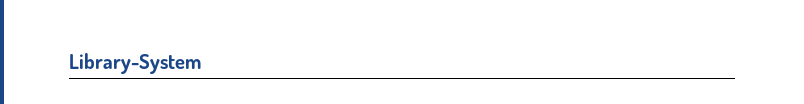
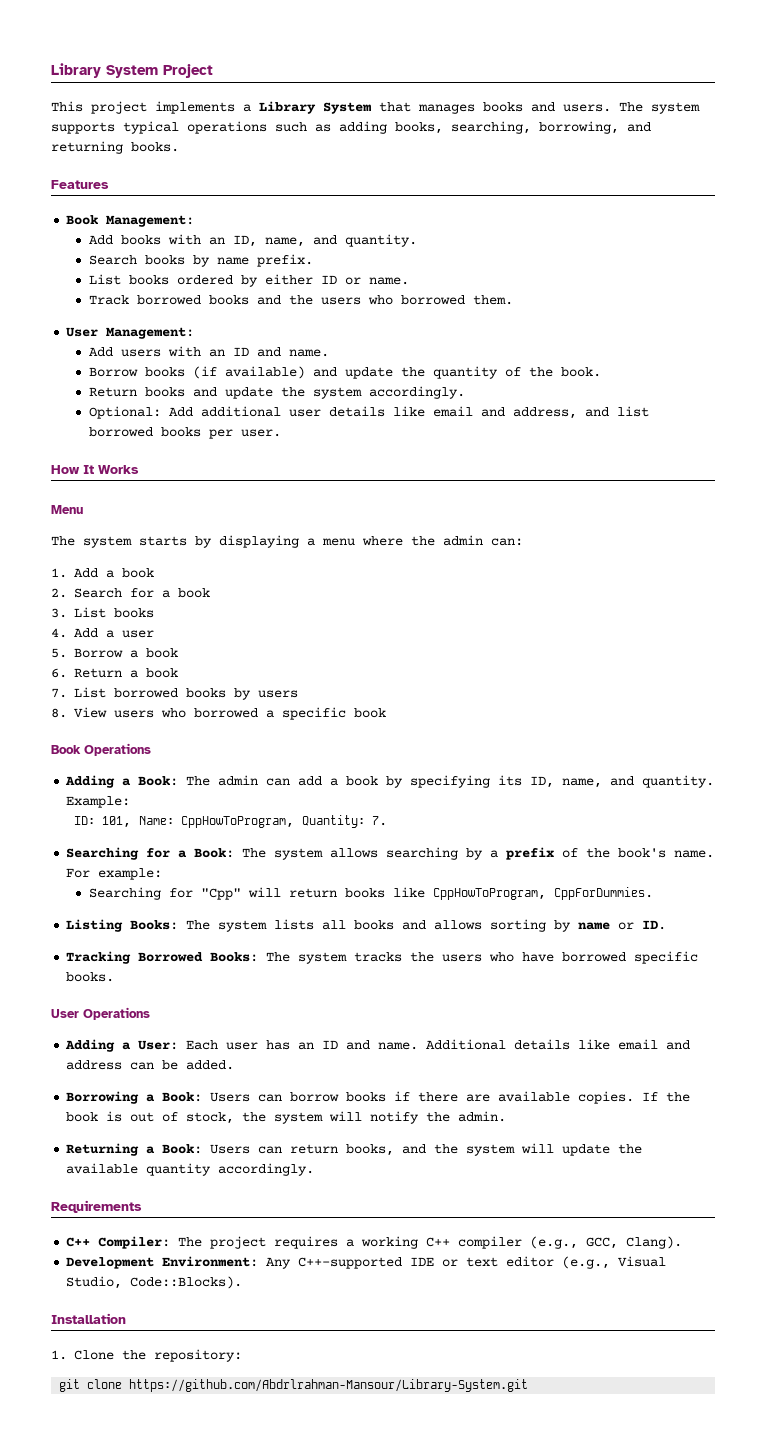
- Library-System
+ Library System Project
+ This project implements a Library System that manages books and users. The system supports typical operations such as adding books, searching, borrowing, and returning books.
+ Features
+ Book Management:
+ Add books with an ID, name, and quantity.
+ Search books by name prefix.
+ List books ordered by either ID or name.
+ Track borrowed books and the users who borrowed them.
+ User Management:
+ Add users with an ID and name.
+ Borrow books (if available) and update the quantity of the book.
+ Return books and update the system accordingly.
+ Optional: Add additional user details like email and address, and list borrowed books per user.
+ How It Works
+ Menu
+ The system starts by displaying a menu where the admin can:
+ 1. Add a book
+ 2. Search for a book
+ 3. List books
+ 4. Add a user
+ 5. Borrow a book
+ 6. Return a book
+ 7. List borrowed books by users
+ 8. View users who borrowed a specific book
+ Book Operations
+ Adding a Book: The admin can add a book by specifying its ID, name, and quantity. Example:
+ ID: 101, Name: CppHowToProgram, Quantity: 7.
+ Searching for a Book: The system allows searching by a prefix of the book's name. For example:
+ Searching for "Cpp" will return books like CppHowToProgram, CppForDummies.
+ Listing Books: The system lists all books and allows sorting by name or ID.
+ Tracking Borrowed Books: The system tracks the users who have borrowed specific books.
+ User Operations
+ Adding a User: Each user has an ID and name. Additional details like email and address can be added.
+ Borrowing a Book: Users can borrow books if there are available copies. If the book is out of stock, the system will notify the admin.
+ Returning a Book: Users can return books, and the system will update the available quantity accordingly.
+ Requirements
+ C++ Compiler: The project requires a working C++ compiler (e.g., GCC, Clang).
+ Development Environment: Any C++-supported IDE or text editor (e.g., Visual Studio, Code::Blocks).
+ Installation
+ 1. Clone the repository:
+ git clone https://github.com/Abdrlrahman-Mansour/Library-System.git

